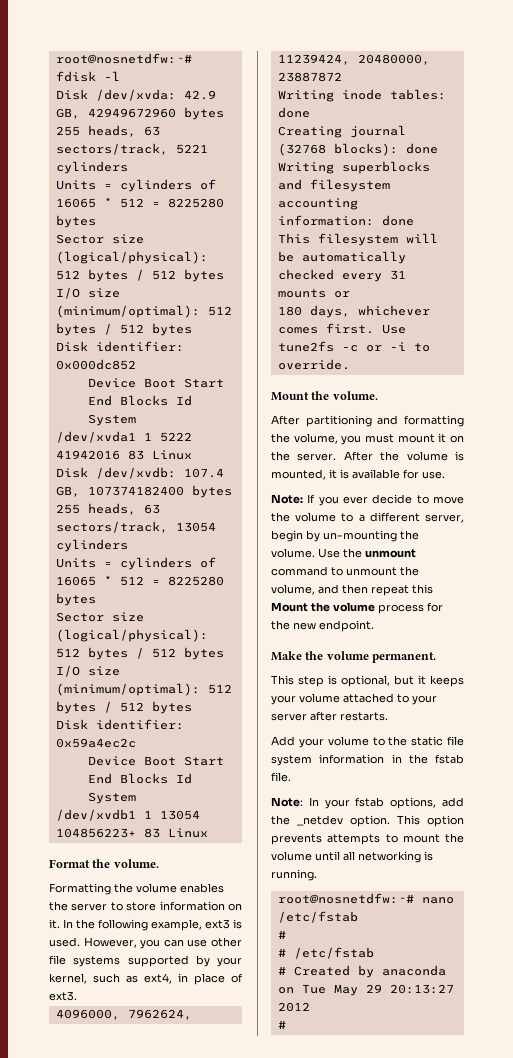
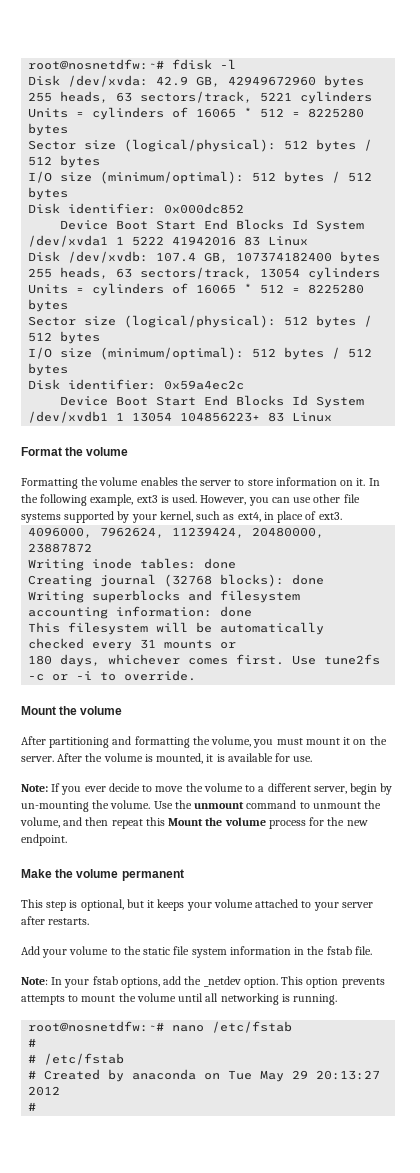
- Format the volume.
+ Format the volume
  Use tune2fs -c or -i to override.
- Mount the volume.
+ Mount the volume
- Make the volume permanent.
+ Make the volume permanent

